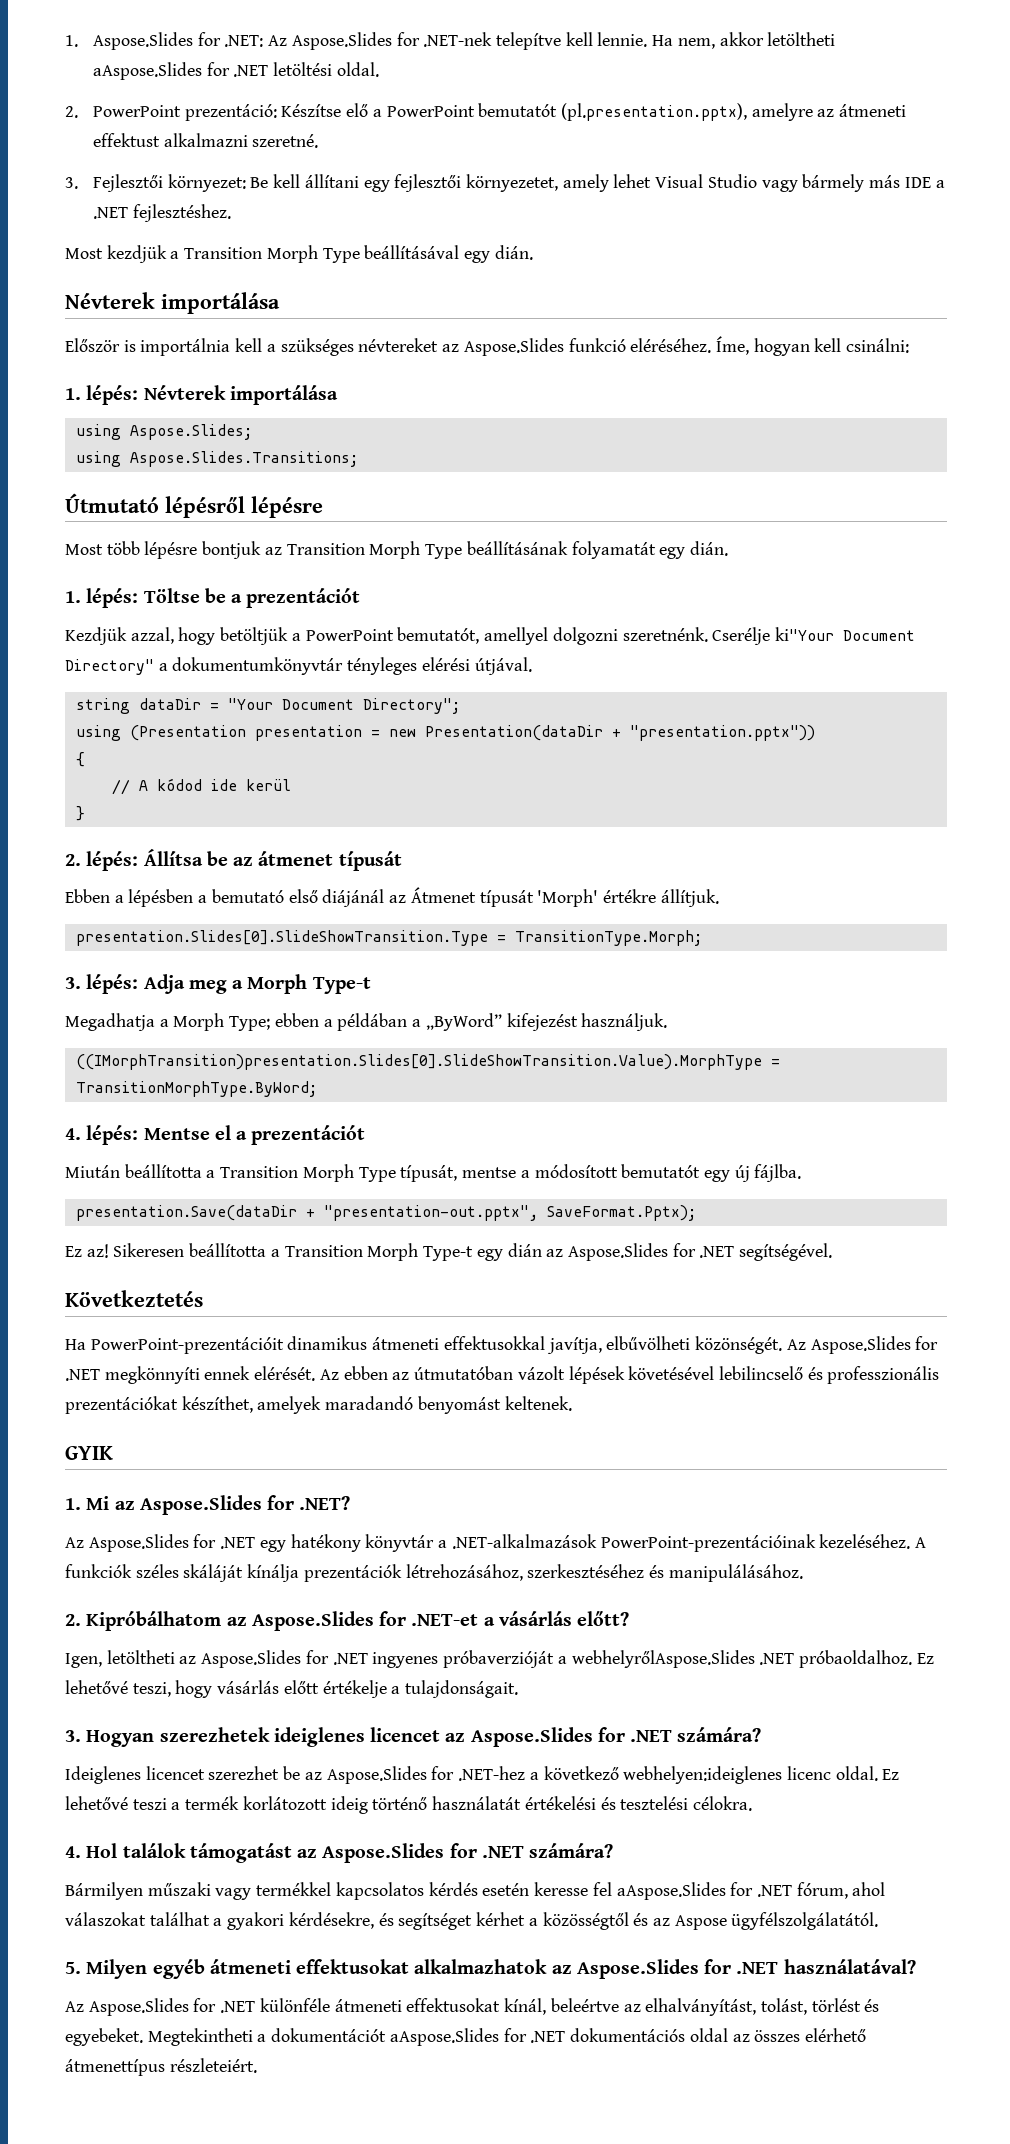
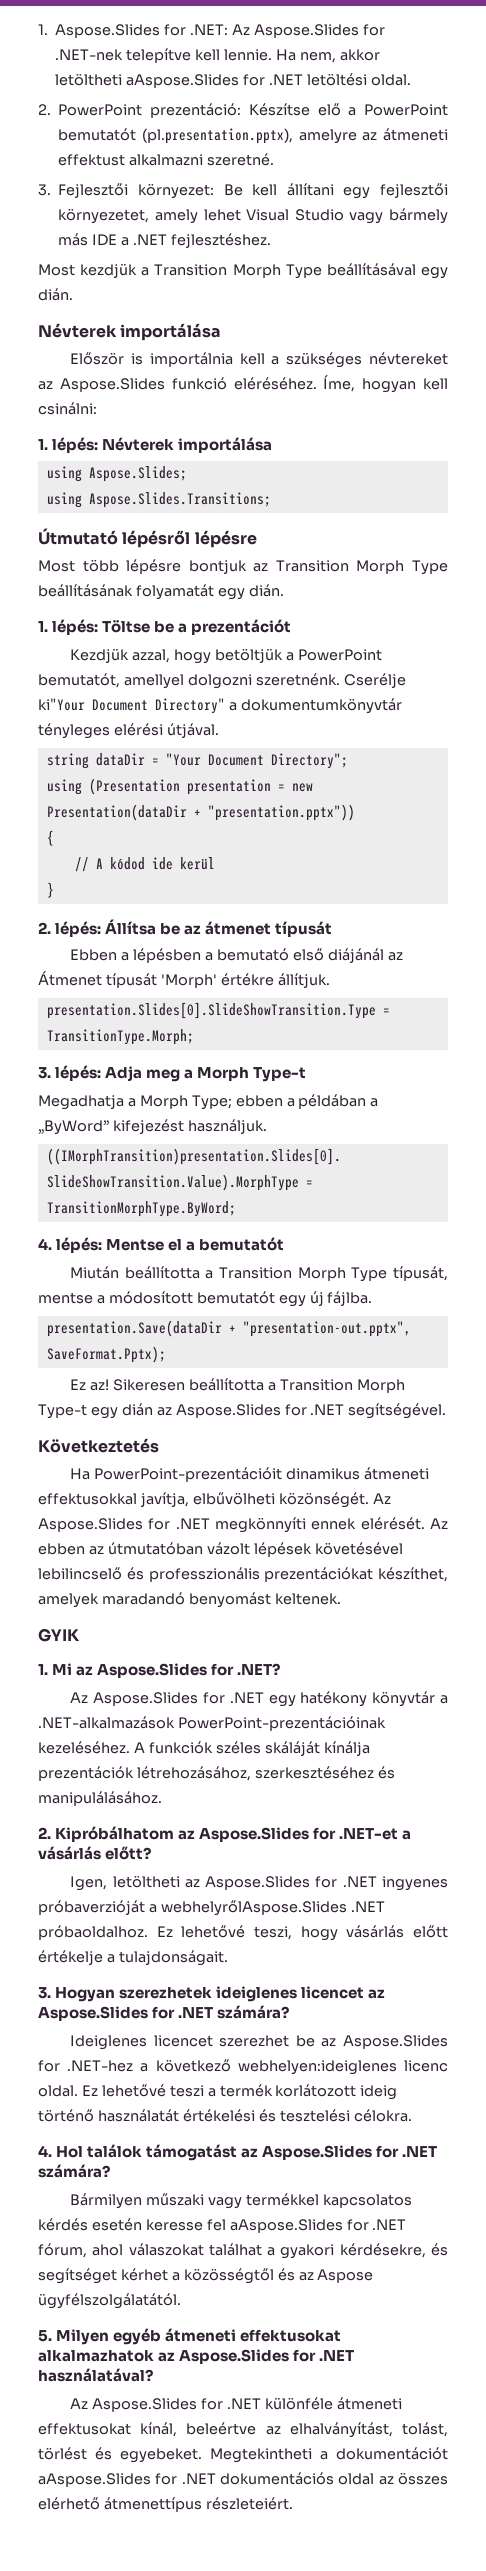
- 4. lépés: Mentse el a prezentációt
+ 4. lépés: Mentse el a bemutatót

